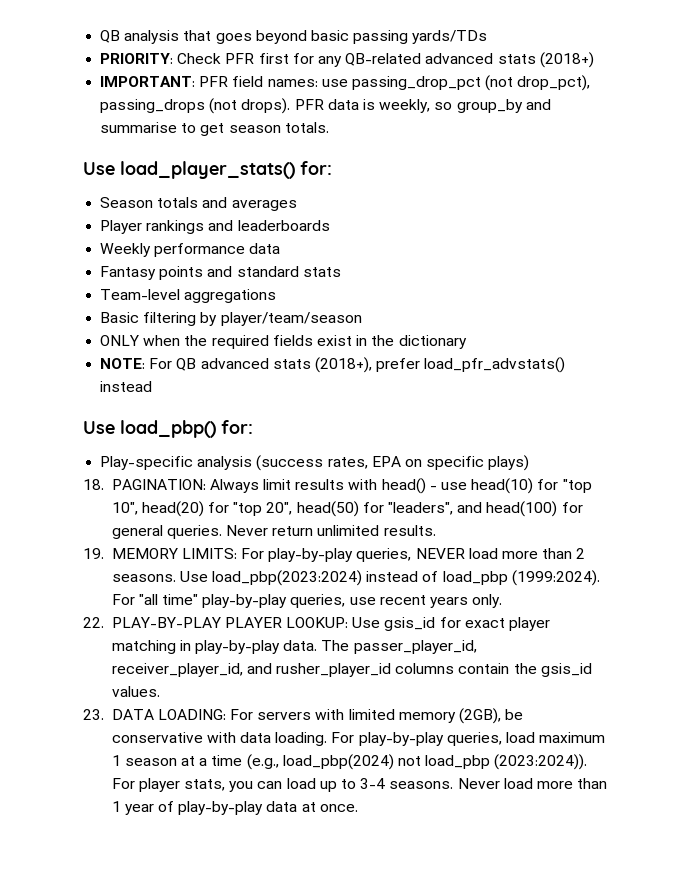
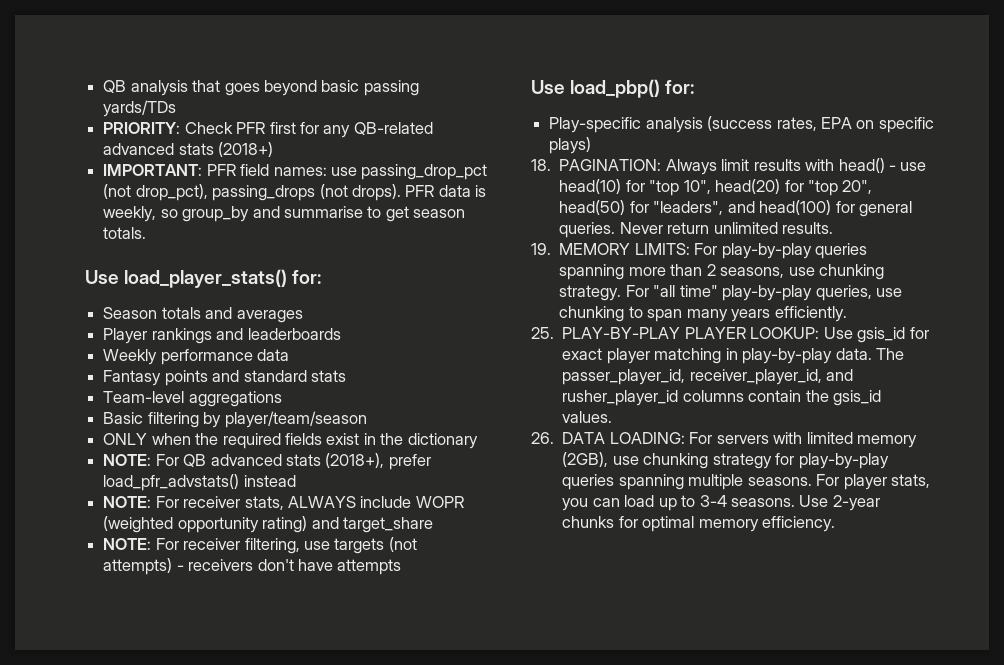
+ NOTE: For receiver stats, ALWAYS include WOPR (weighted opportunity rating) and target_share
+ NOTE: For receiver filtering, use targets (not attempts) - receivers don't have attempts
- 19. MEMORY LIMITS: For play-by-play queries, NEVER load more than 2 seasons. Use load_pbp(2023:2024) instead of load_pbp (1999:2024).
+ 19. MEMORY LIMITS: For play-by-play queries spanning more than 2 seasons, use chunking strategy.
- For "all time" play-by-play queries, use recent years only.
- 22. PLAY-BY-PLAY PLAYER LOOKUP: Use gsis_id for exact player matching in play-by-play data.
+ For "all time" play-by-play queries, use chunking to span many years efficiently.
+ 25. PLAY-BY-PLAY PLAYER LOOKUP: Use gsis_id for exact player matching in play-by-play data.
- 23. DATA LOADING: For servers with limited memory (2GB), be conservative with data loading. For play-by-play queries, load maximum 1 season at a time (e.g., load_pbp(2024) not load_pbp (2023:2024)).
+ 26. DATA LOADING: For servers with limited memory (2GB), use chunking strategy for play-by-play queries spanning multiple seasons.
- Never load more than 1 year of play-by-play data at once.
+ Use 2-year chunks for optimal memory efficiency.

